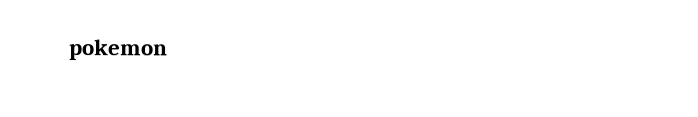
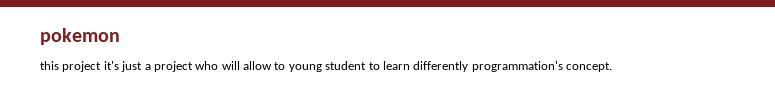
+ this project it's just a project who will allow to young student to learn differently programmation's concept.

